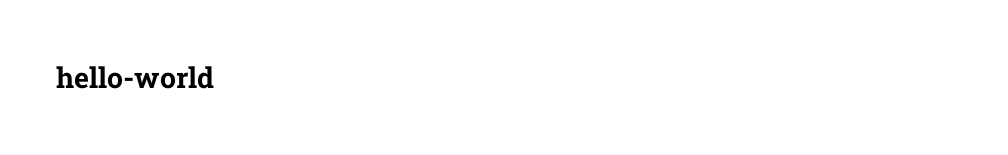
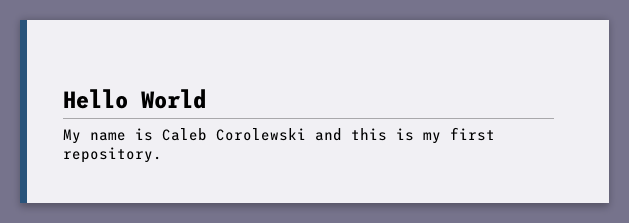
- hello-world
+ Hello World
+ My name is Caleb Corolewski and this is my first repository.

